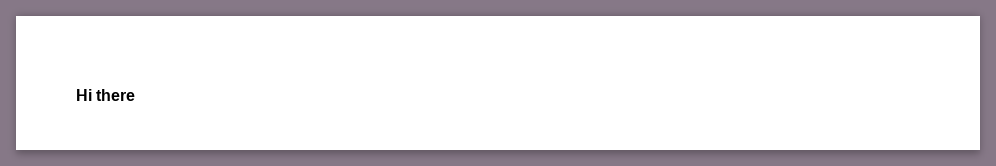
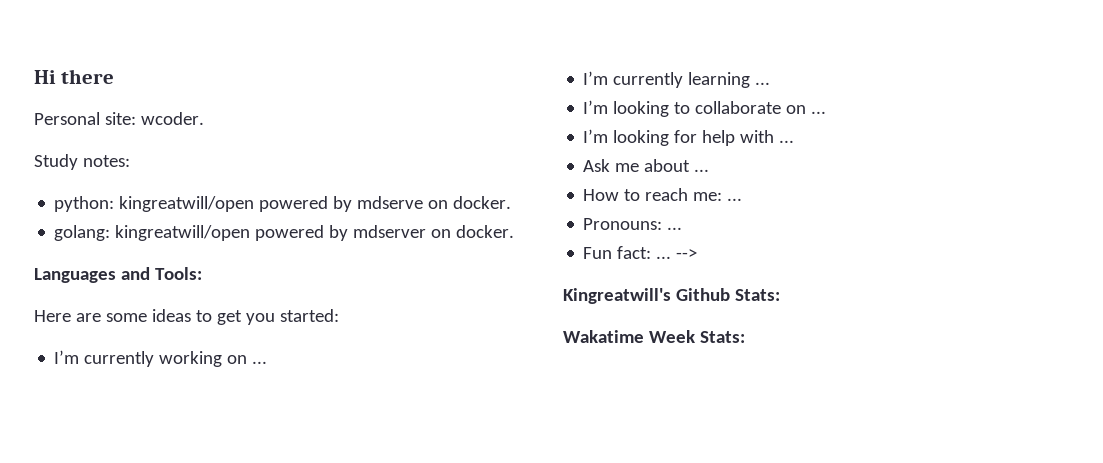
+ Personal site: wcoder.
+ Study notes:
+ python: kingreatwill/open powered by mdserve on docker.
+ golang: kingreatwill/open powered by mdserver on docker.
+ Languages and Tools:
+ Here are some ideas to get you started:
+ I’m currently working on ...
+ I’m currently learning ...
+ I’m looking to collaborate on ...
+ I’m looking for help with ...
+ Ask me about ...
+ How to reach me: ...
+ Pronouns: ...
+ Fun fact: ... -->
+ Kingreatwill's Github Stats:
+ Wakatime Week Stats:

